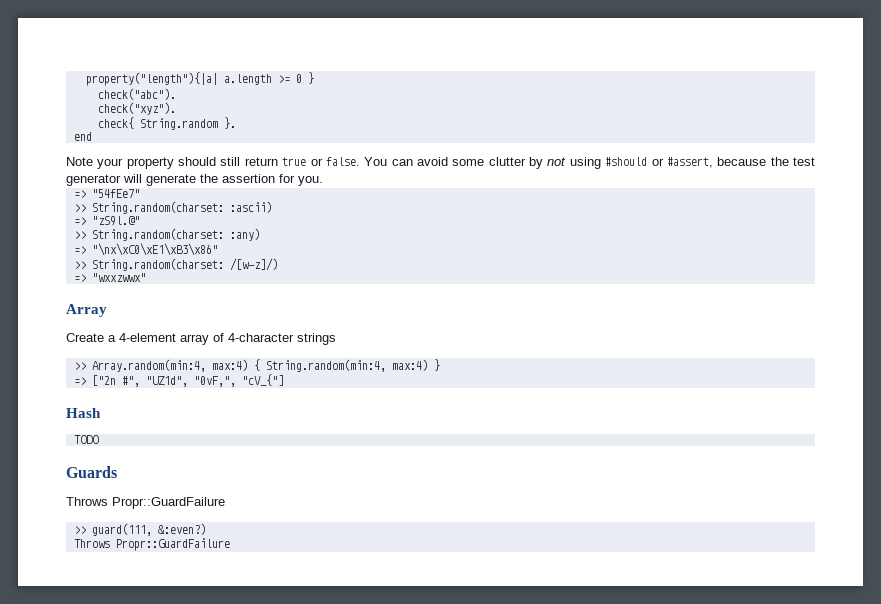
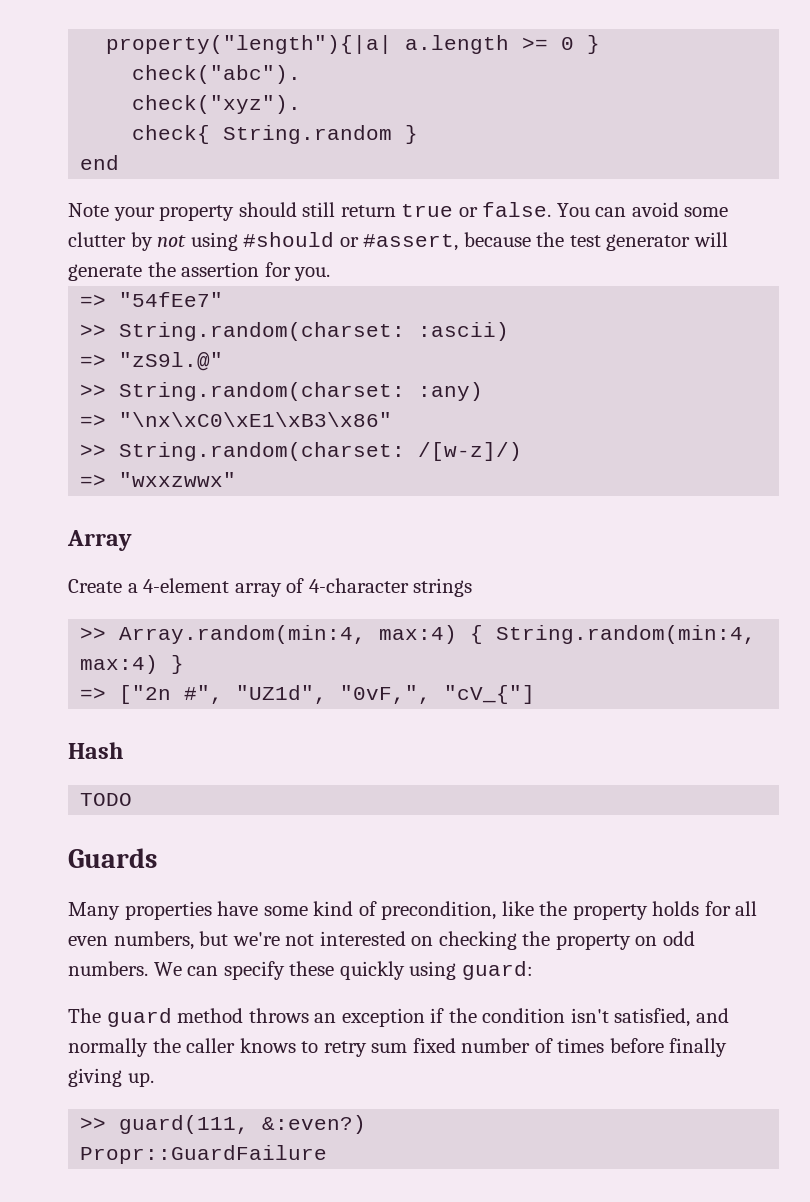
- check{ String.random }.
+ check{ String.random }
  Guards
- Throws Propr::GuardFailure
+ Many properties have some kind of precondition, like the property holds for all even numbers, but we're not interested on checking the property on odd numbers. We can specify these quickly using guard:
+ The guard method throws an exception if the condition isn't satisfied, and normally the caller knows to retry sum fixed number of times before finally giving up.
  >> guard(111, &:even?)
- Throws Propr::GuardFailure
+ Propr::GuardFailure

